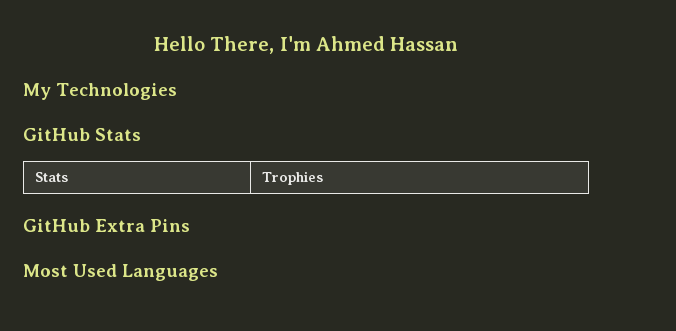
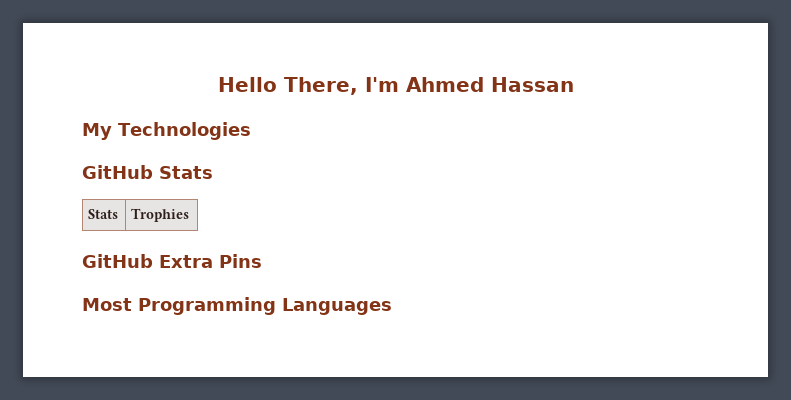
- Most Used Languages
+ Most Programming Languages

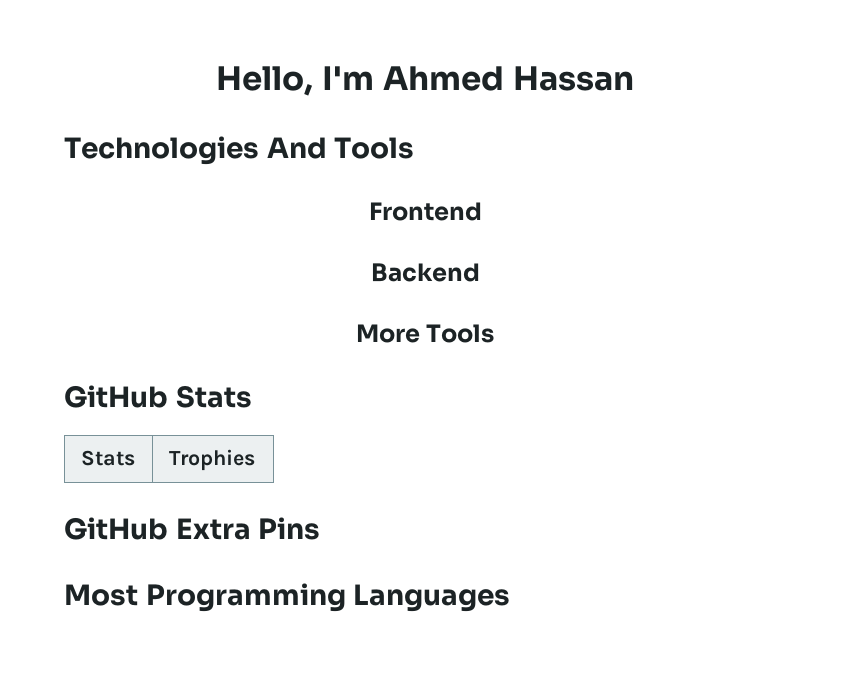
- Hello There, I'm Ahmed Hassan
+ Hello, I'm Ahmed Hassan
- My Technologies
+ Technologies And Tools
+ Frontend
+ Backend
+ More Tools

